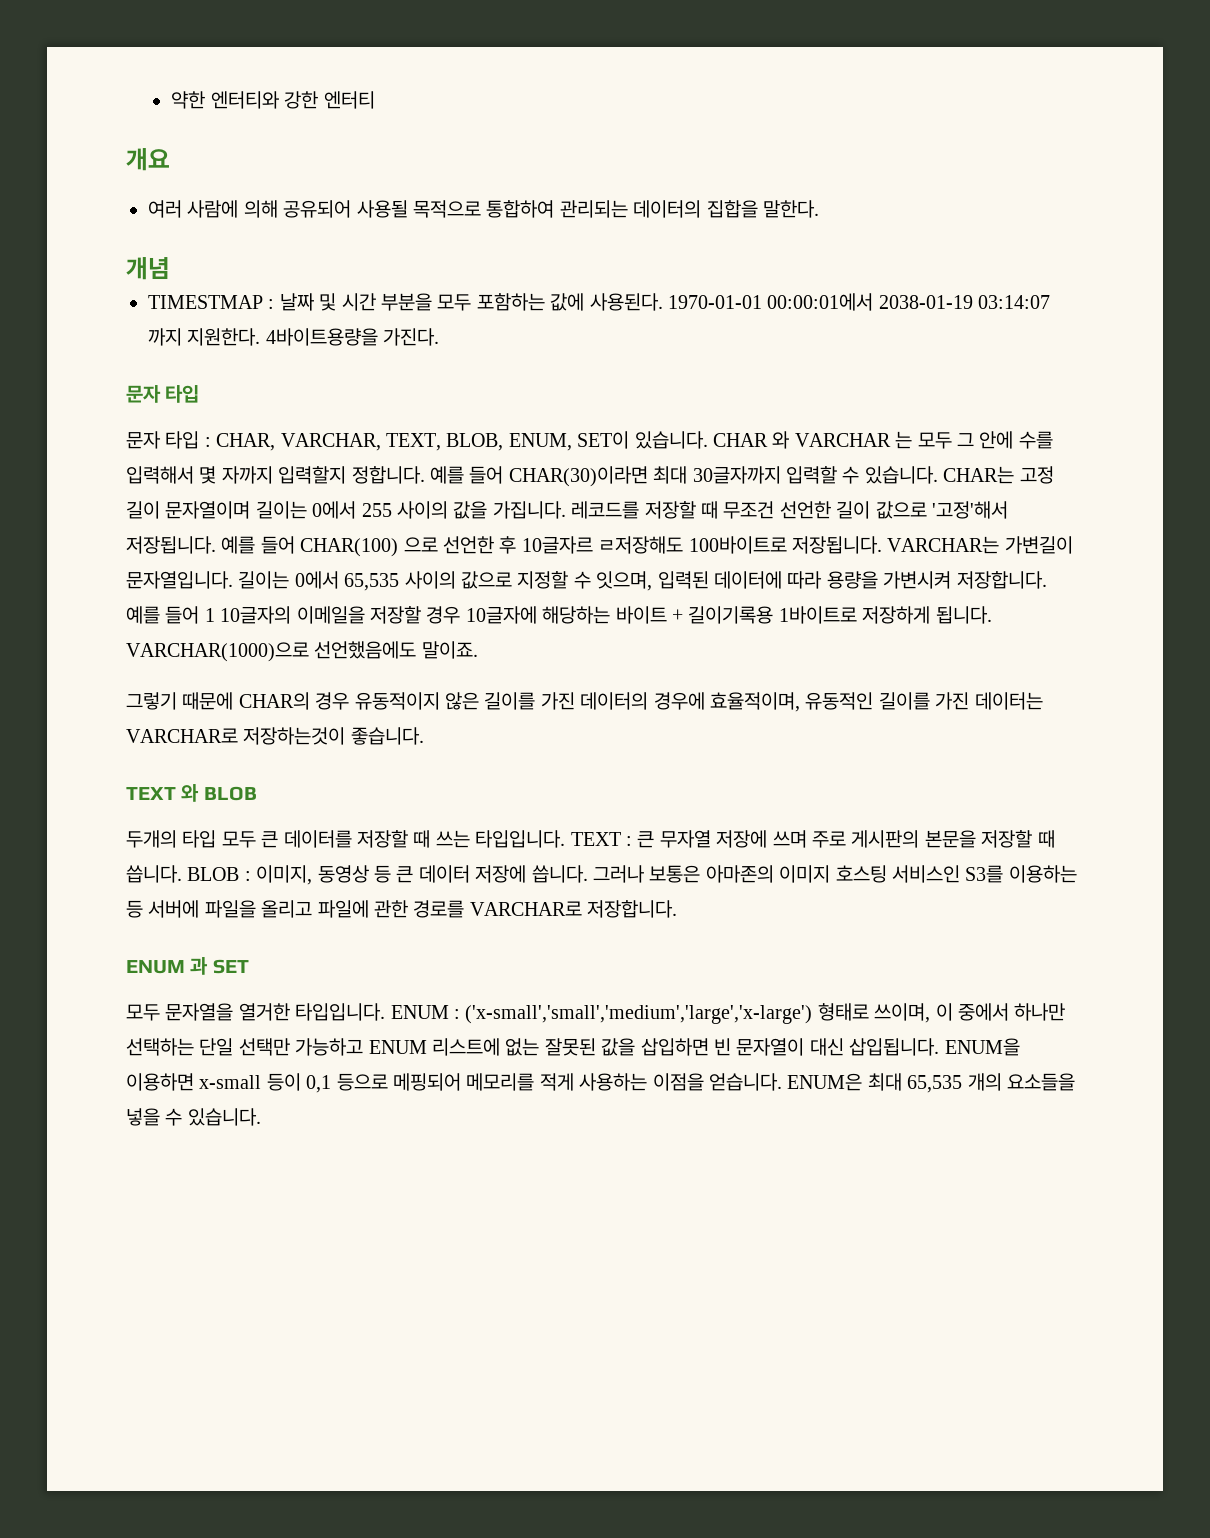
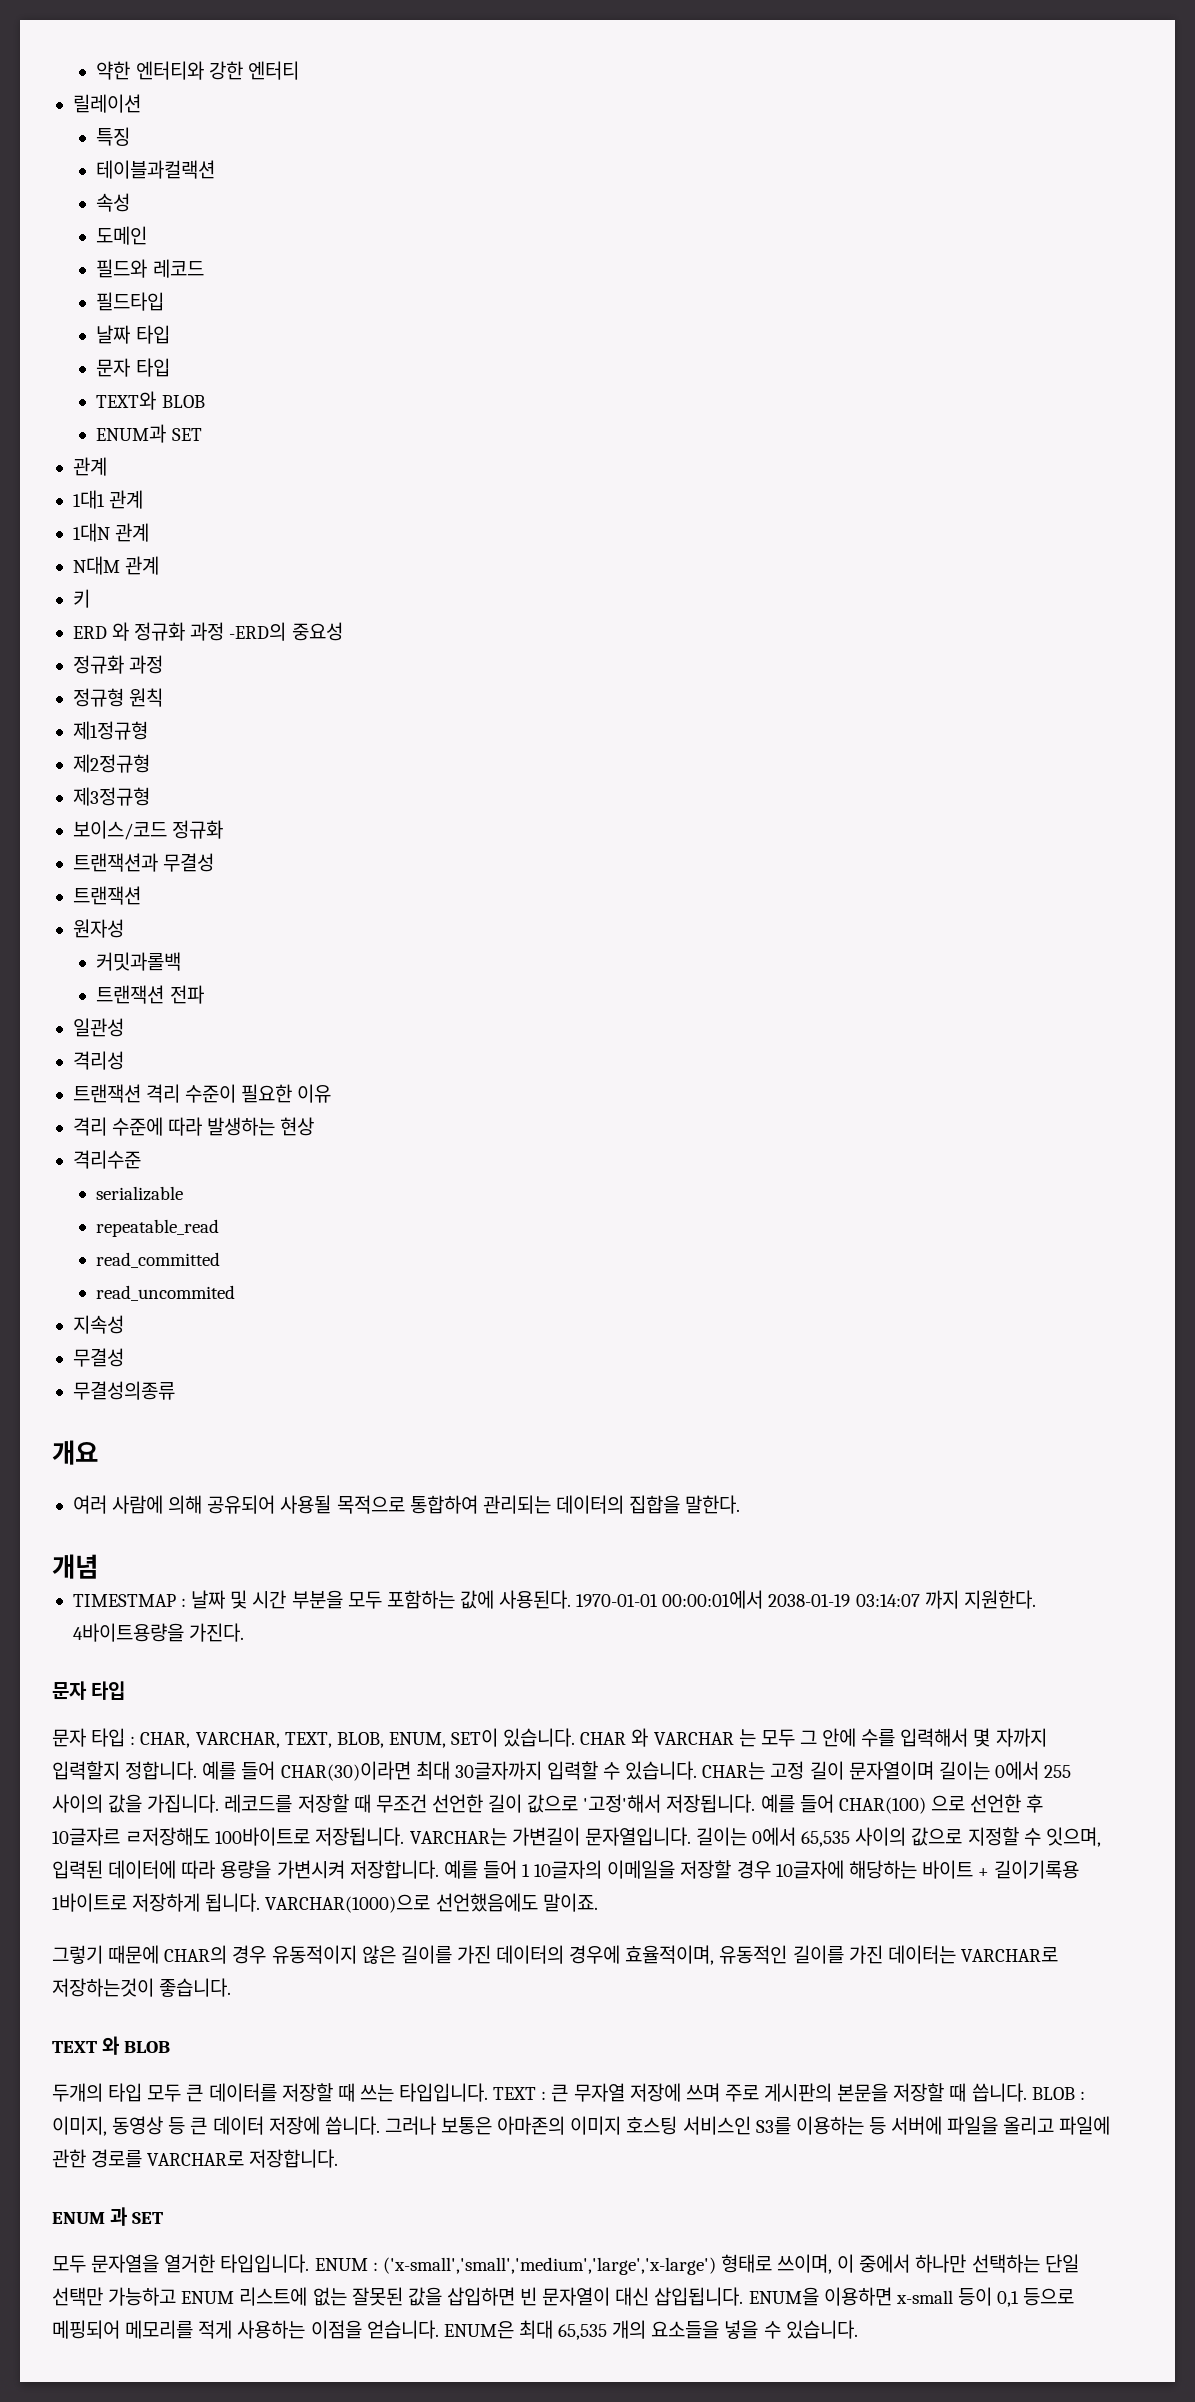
+ 릴레이션
+ 특징
+ 테이블과컬랙션
+ 속성
+ 도메인
+ 필드와 레코드
+ 필드타입
+ 날짜 타입
+ 문자 타입
+ TEXT와 BLOB
+ ENUM과 SET
+ 관계
+ 1대1 관계
+ 1대N 관계
+ N대M 관계
+ 키
+ ERD 와 정규화 과정 -ERD의 중요성
+ 정규화 과정
+ 정규형 원칙
+ 제1정규형
+ 제2정규형
+ 제3정규형
+ 보이스/코드 정규화
+ 트랜잭션과 무결성
+ 트랜잭션
+ 원자성
+ 커밋과롤백
+ 트랜잭션 전파
+ 일관성
+ 격리성
+ 트랜잭션 격리 수준이 필요한 이유
+ 격리 수준에 따라 발생하는 현상
+ 격리수준
+ serializable
+ repeatable_read
+ read_committed
+ read_uncommited
+ 지속성
+ 무결성
+ 무결성의종류

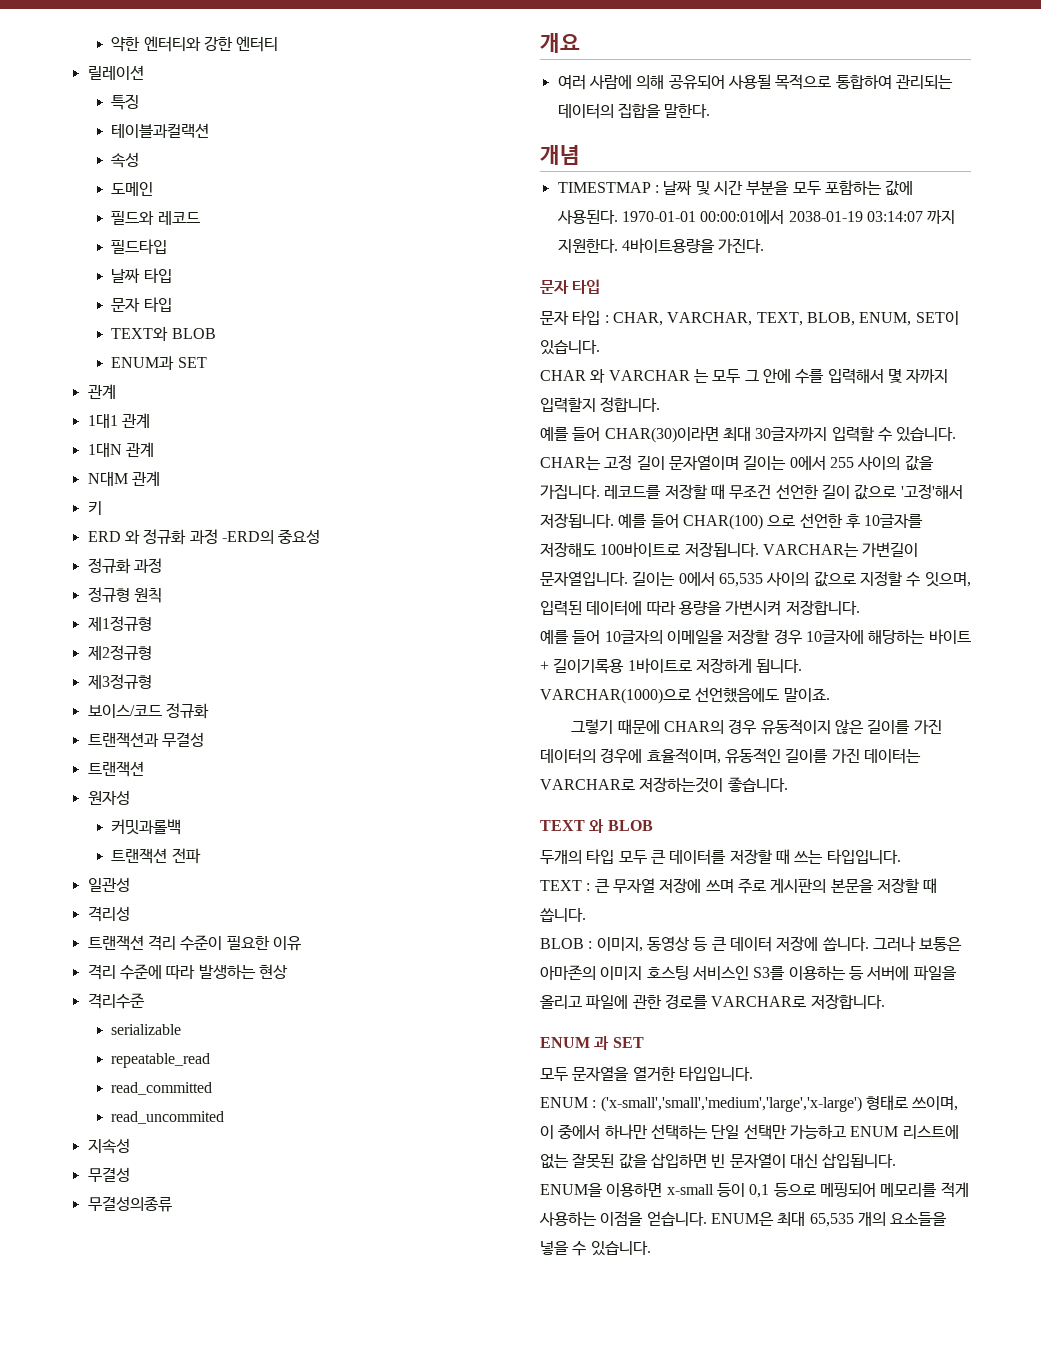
- 문자 타입 : CHAR, VARCHAR, TEXT, BLOB, ENUM, SET이 있습니다. CHAR 와 VARCHAR 는 모두 그 안에 수를 입력해서 몇 자까지 입력할지 정합니다. 예를 들어 CHAR(30)이라면 최대 30글자까지 입력할 수 있습니다.
+ 문자 타입 : CHAR, VARCHAR, TEXT, BLOB, ENUM, SET이 있습니다.
+ CHAR 와 VARCHAR 는 모두 그 안에 수를 입력해서 몇 자까지 입력할지 정합니다.
+ 예를 들어 CHAR(30)이라면 최대 30글자까지 입력할 수 있습니다.
- 예를 들어 CHAR(100) 으로 선언한 후 10글자르 ㄹ저장해도 100바이트로 저장됩니다.
+ 예를 들어 CHAR(100) 으로 선언한 후 10글자를 저장해도 100바이트로 저장됩니다.
- 길이는 0에서 65,535 사이의 값으로 지정할 수 잇으며, 입력된 데이터에 따라 용량을 가변시켜 저장합니다. 예를 들어 1 10글자의 이메일을 저장할 경우 10글자에 해당하는 바이트 + 길이기록용 1바이트로 저장하게 됩니다. VARCHAR(1000)으로 선언했음에도 말이죠.
+ 길이는 0에서 65,535 사이의 값으로 지정할 수 잇으며, 입력된 데이터에 따라 용량을 가변시켜 저장합니다.
+ 예를 들어 10글자의 이메일을 저장할 경우 10글자에 해당하는 바이트 + 길이기록용 1바이트로 저장하게 됩니다.
+ VARCHAR(1000)으로 선언했음에도 말이죠.
- 두개의 타입 모두 큰 데이터를 저장할 때 쓰는 타입입니다. TEXT : 큰 무자열 저장에 쓰며 주로 게시판의 본문을 저장할 때 씁니다. BLOB : 이미지, 동영상 등 큰 데이터 저장에 씁니다.
+ 두개의 타입 모두 큰 데이터를 저장할 때 쓰는 타입입니다.
+ TEXT : 큰 무자열 저장에 쓰며 주로 게시판의 본문을 저장할 때 씁니다.
+ BLOB : 이미지, 동영상 등 큰 데이터 저장에 씁니다.
- 모두 문자열을 열거한 타입입니다. ENUM : ('x-small','small','medium','large','x-large') 형태로 쓰이며, 이 중에서 하나만 선택하는 단일 선택만 가능하고 ENUM 리스트에 없는 잘못된 값을 삽입하면 빈 문자열이 대신 삽입됩니다. ENUM을 이용하면 x-small 등이 0,1 등으로 메핑되어 메모리를 적게 사용하는 이점을 얻습니다.
+ 모두 문자열을 열거한 타입입니다.
+ ENUM : ('x-small','small','medium','large','x-large') 형태로 쓰이며, 이 중에서 하나만 선택하는 단일 선택만 가능하고 ENUM 리스트에 없는 잘못된 값을 삽입하면 빈 문자열이 대신 삽입됩니다.
+ ENUM을 이용하면 x-small 등이 0,1 등으로 메핑되어 메모리를 적게 사용하는 이점을 얻습니다.

